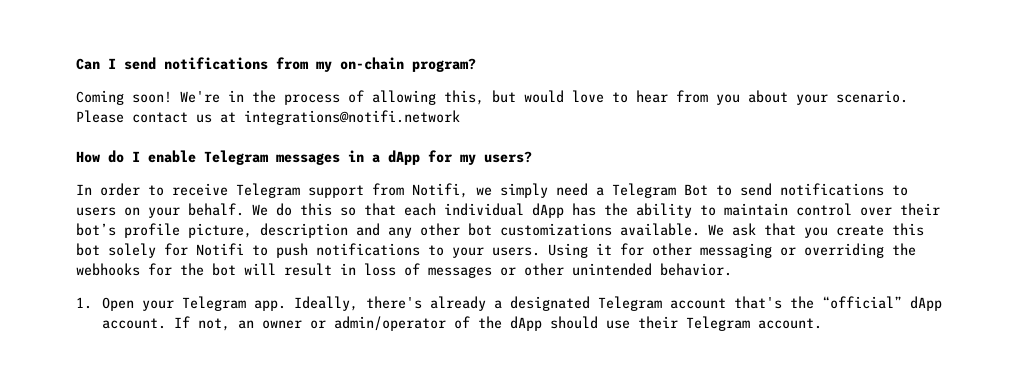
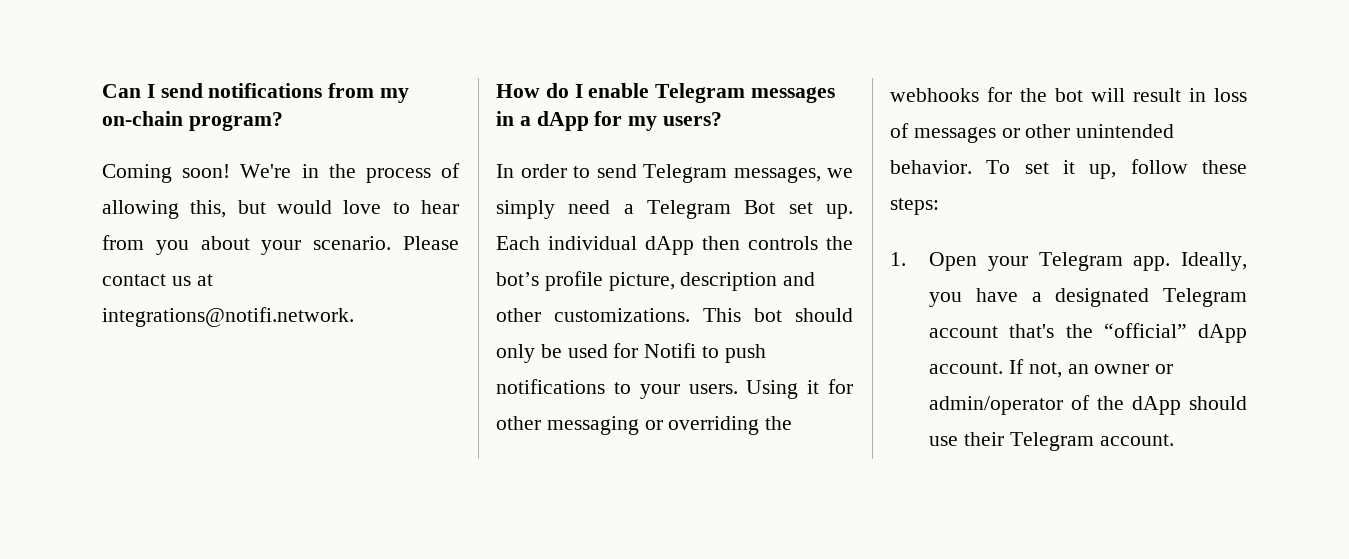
- Please contact us at integrations@notifi.network
+ Please contact us at integrations@notifi.network.
- In order to receive Telegram support from Notifi, we simply need a Telegram Bot to send notifications to users on your behalf. We do this so that each individual dApp has the ability to maintain control over their bot’s profile picture, description and any other bot customizations available. We ask that you create this bot solely for Notifi to push notifications to your users.
+ In order to send Telegram messages, we simply need a Telegram Bot set up. Each individual dApp then controls the bot’s profile picture, description and other customizations. This bot should only be used for Notifi to push notifications to your users.
+ To set it up, follow these steps:
- Ideally, there's already a designated Telegram account that's the “official” dApp account.
+ Ideally, you have a designated Telegram account that's the “official” dApp account.

